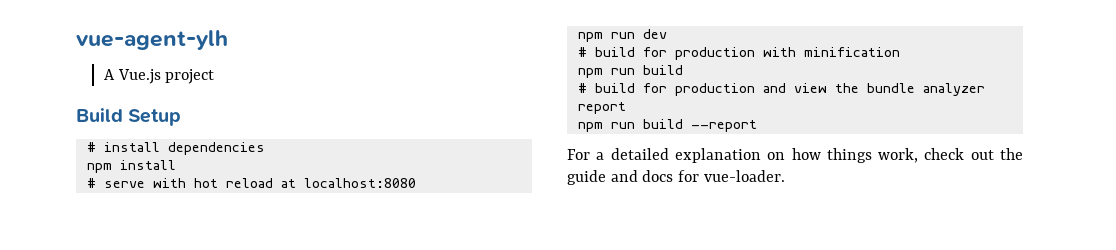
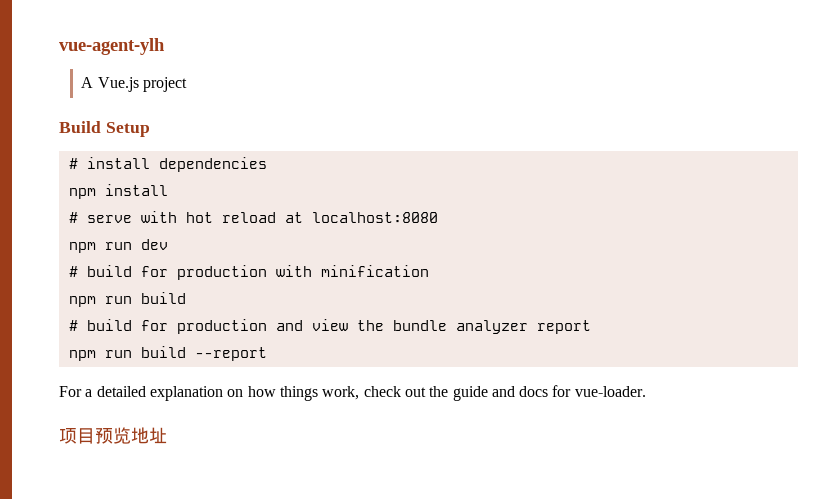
+ 项目预览地址

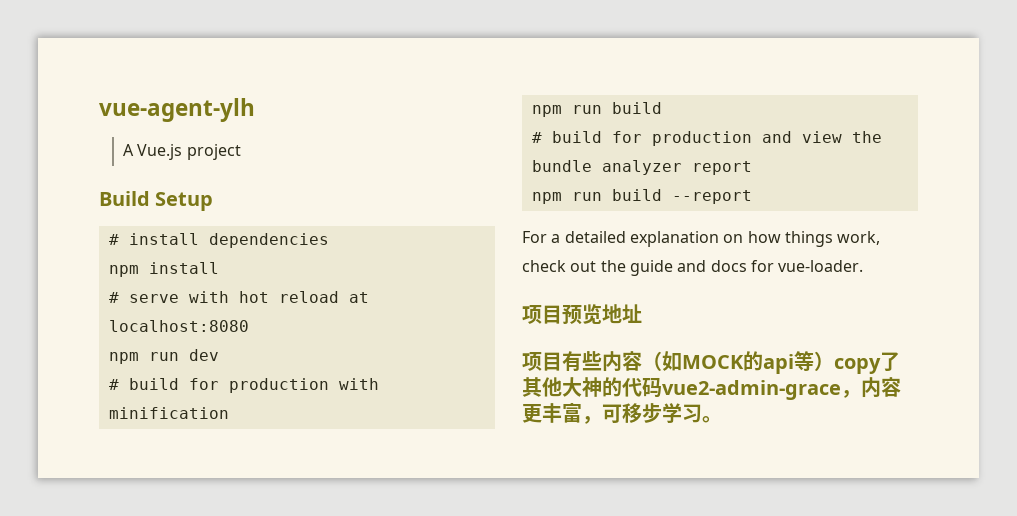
+ 项目有些内容（如MOCK的api等）copy了其他大神的代码vue2-admin-grace，内容更丰富，可移步学习。

